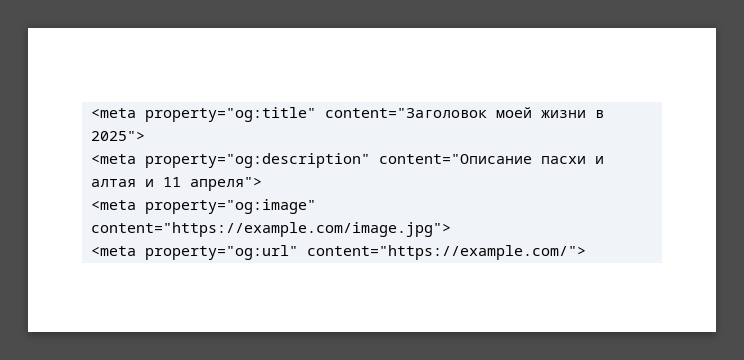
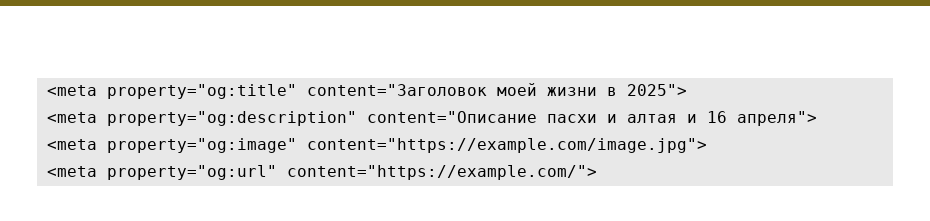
- <meta property="og:description" content="Описание пасхи и алтая и 11 апреля">
+ <meta property="og:description" content="Описание пасхи и алтая и 16 апреля">

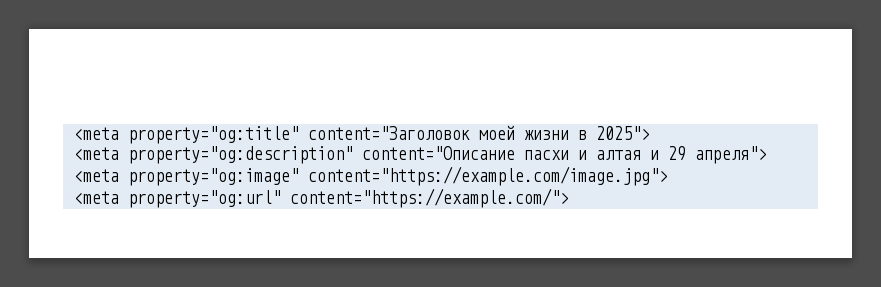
- <meta property="og:description" content="Описание пасхи и алтая и 16 апреля">
+ <meta property="og:description" content="Описание пасхи и алтая и 29 апреля">

